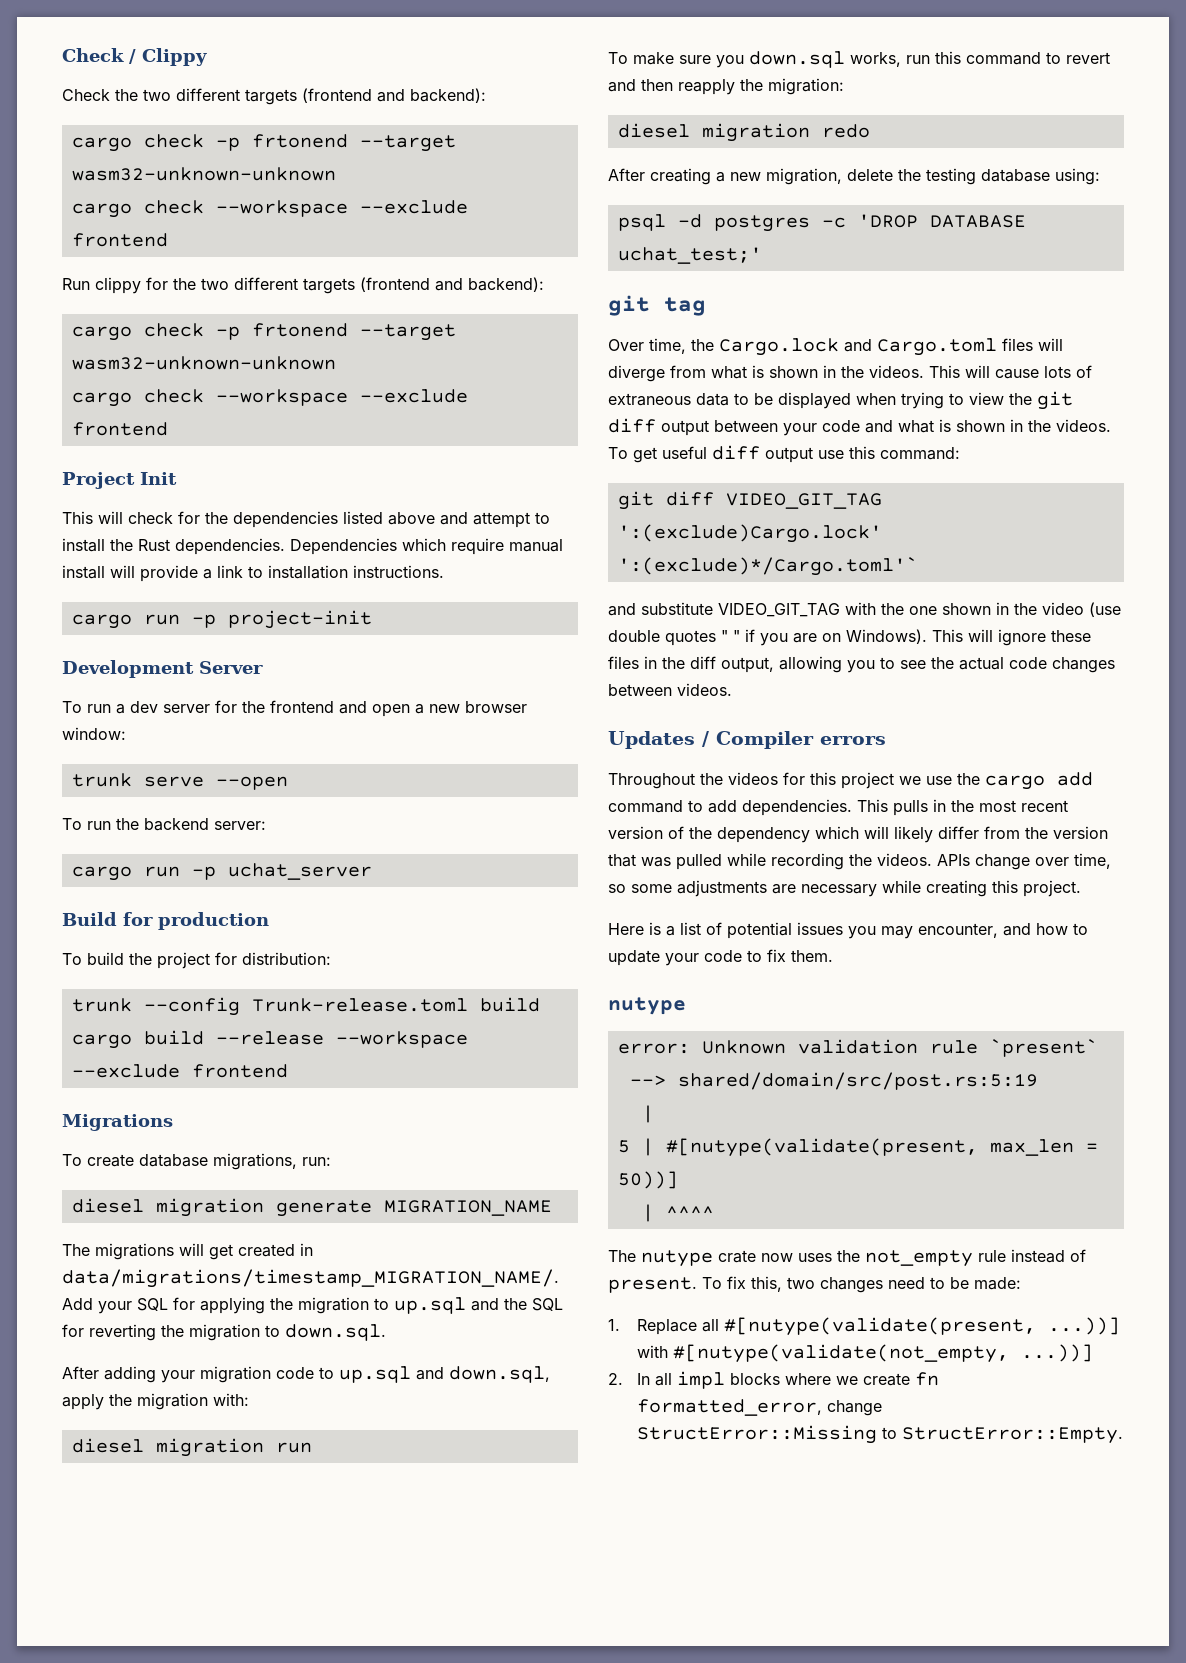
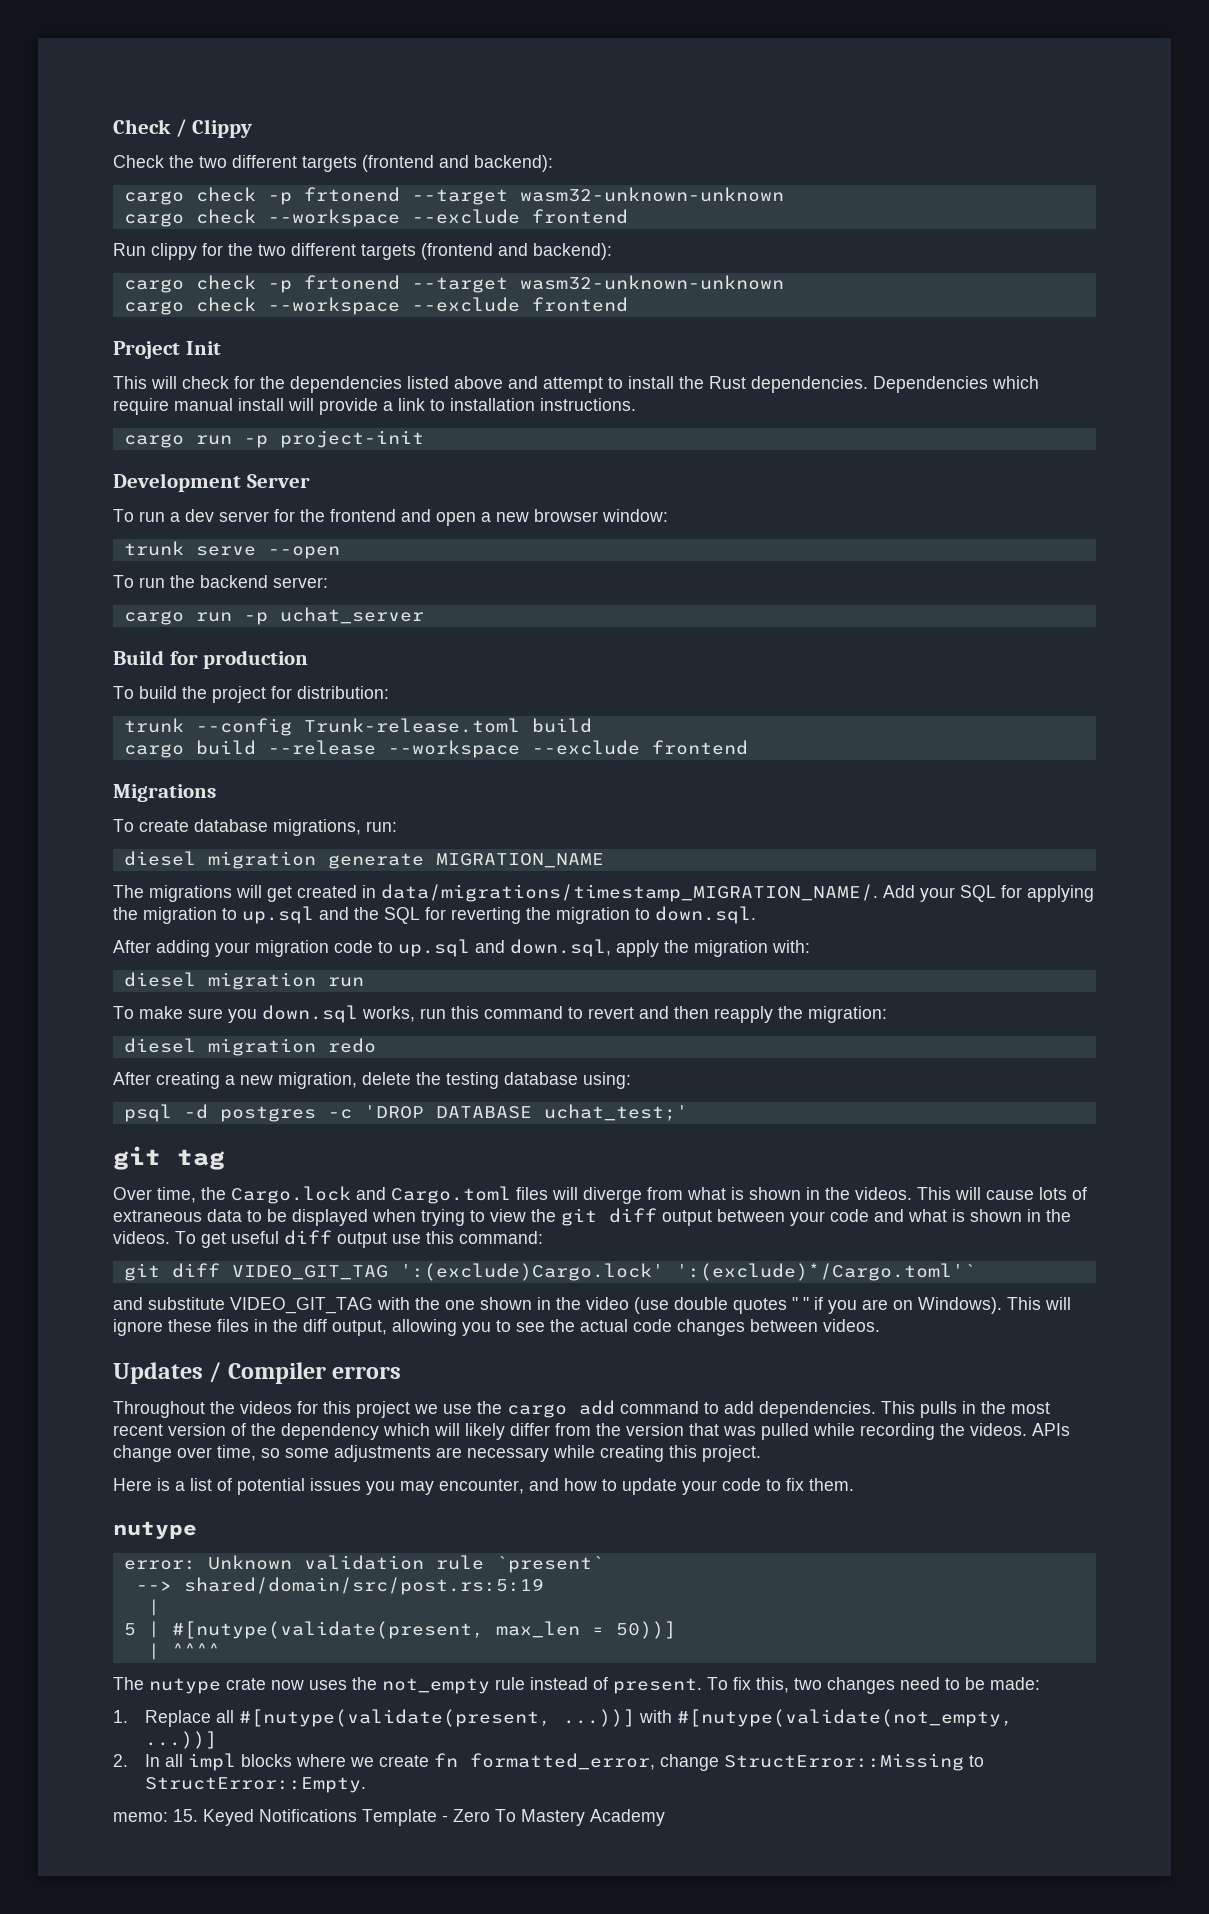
+ memo: 15. Keyed Notifications Template - Zero To Mastery Academy

